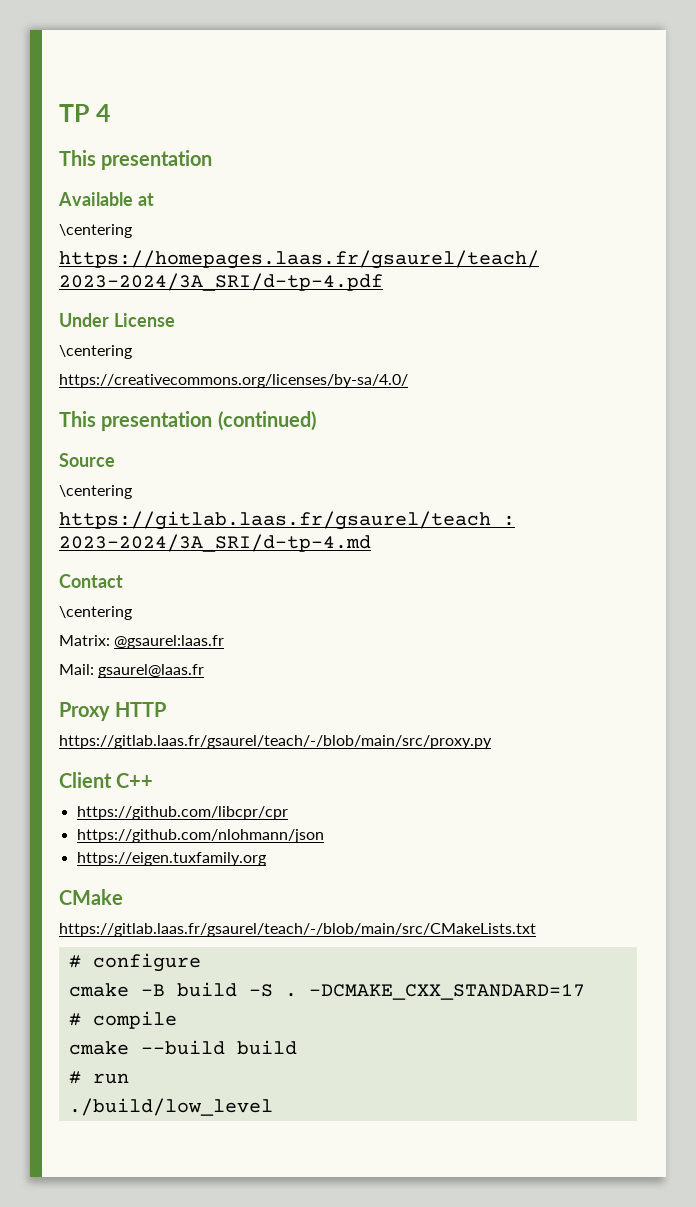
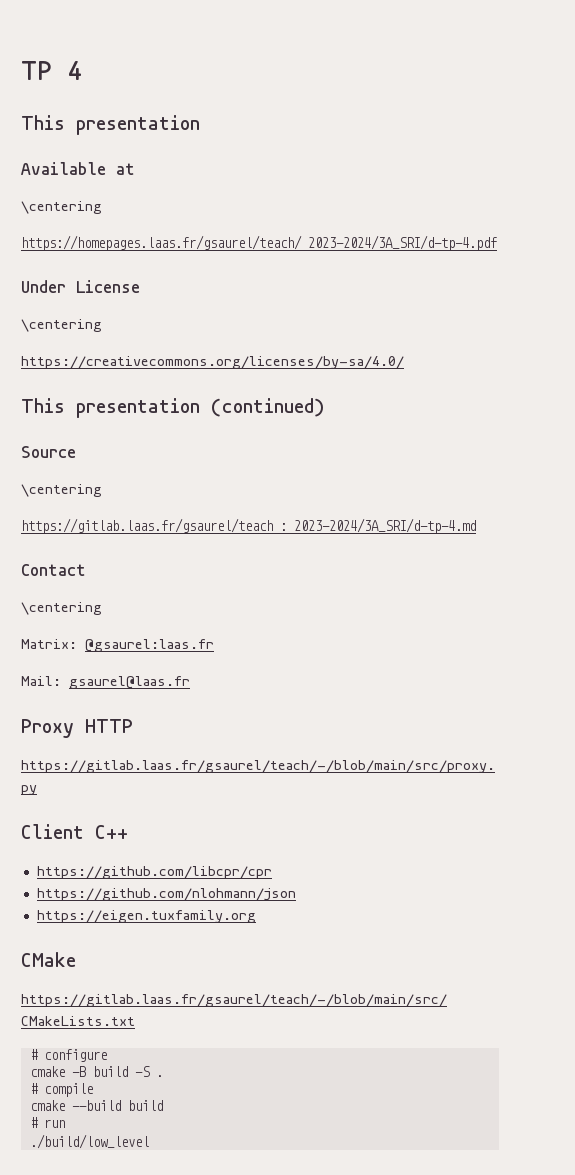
- -DCMAKE_CXX_STANDARD=17

